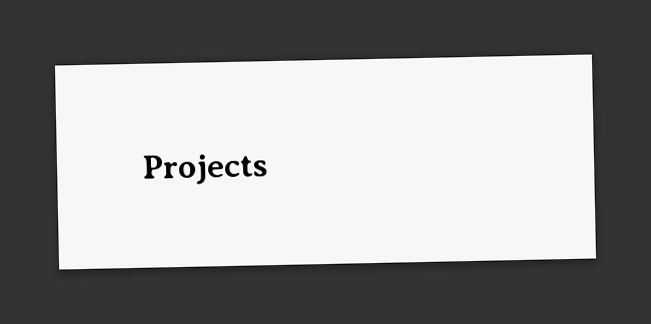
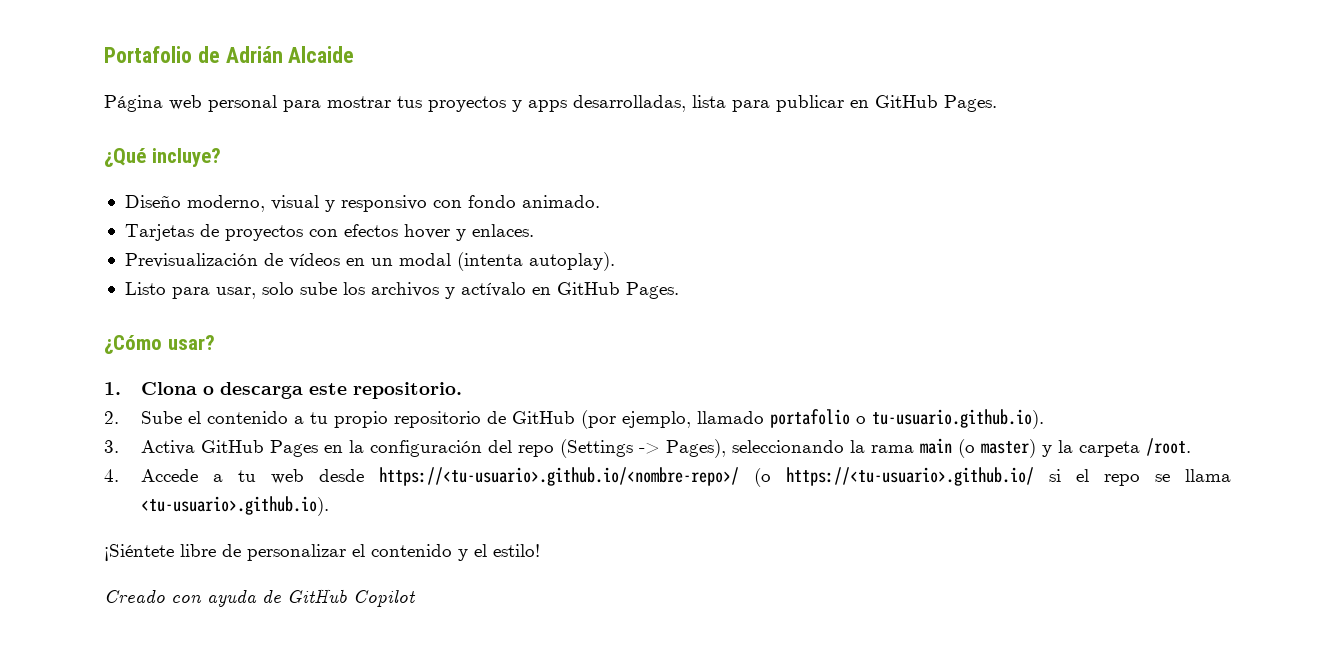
- Projects
+ Portafolio de Adrián Alcaide
+ Página web personal para mostrar tus proyectos y apps desarrolladas, lista para publicar en GitHub Pages.
+ ¿Qué incluye?
+ Diseño moderno, visual y responsivo con fondo animado.
+ Tarjetas de proyectos con efectos hover y enlaces.
+ Previsualización de vídeos en un modal (intenta autoplay).
+ Listo para usar, solo sube los archivos y actívalo en GitHub Pages.
+ ¿Cómo usar?
+ 1. Clona o descarga este repositorio.
+ 2. Sube el contenido a tu propio repositorio de GitHub (por ejemplo, llamado portafolio o tu-usuario.github.io).
+ 3. Activa GitHub Pages en la configuración del repo (Settings -> Pages), seleccionando la rama main (o master) y la carpeta /root.
+ 4. Accede a tu web desde https://<tu-usuario>.github.io/<nombre-repo>/ (o https://<tu-usuario>.github.io/ si el repo se llama <tu-usuario>.github.io).
+ ¡Siéntete libre de personalizar el contenido y el estilo!
+ Creado con ayuda de GitHub Copilot

